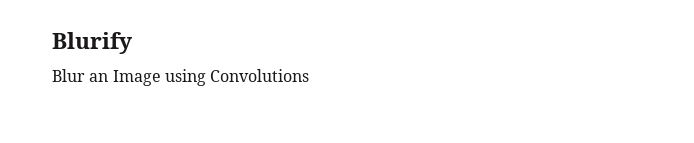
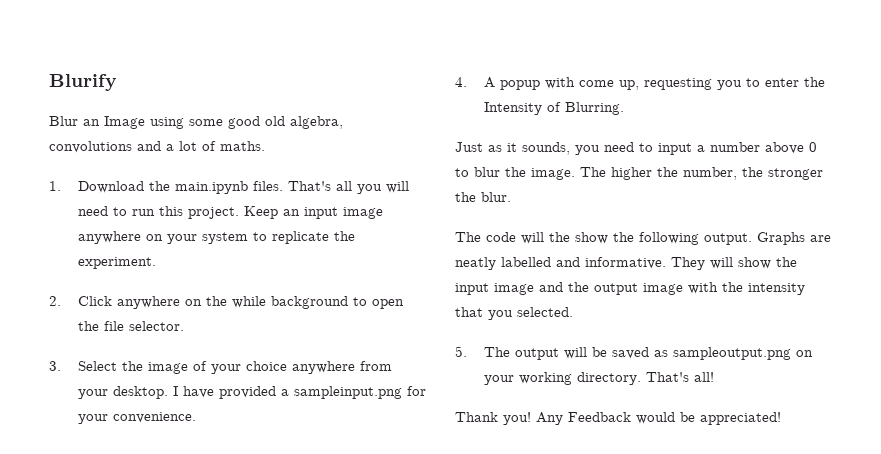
- Blur an Image using Convolutions
+ Blur an Image using some good old algebra, convolutions and a lot of maths.
+ 1. Download the main.ipynb files. That's all you will need to run this project. Keep an input image anywhere on your system to replicate the experiment.
+ 2. Click anywhere on the while background to open the file selector.
+ 3. Select the image of your choice anywhere from your desktop. I have provided a sampleinput.png for your convenience.
+ 4. A popup with come up, requesting you to enter the Intensity of Blurring.
+ Just as it sounds, you need to input a number above 0 to blur the image. The higher the number, the stronger the blur.
+ The code will the show the following output. Graphs are neatly labelled and informative. They will show the input image and the output image with the intensity that you selected.
+ 5. The output will be saved as sampleoutput.png on your working directory. That's all!
+ Thank you! Any Feedback would be appreciated!

